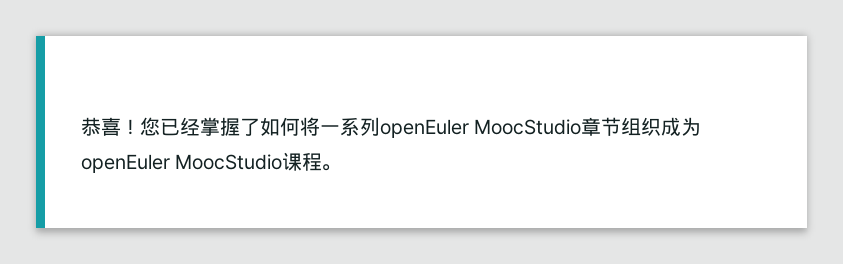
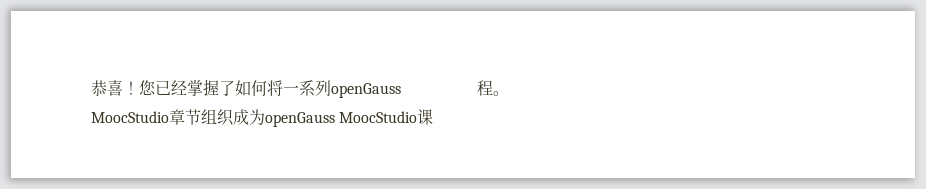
- 您已经掌握了如何将一系列openEuler MoocStudio章节组织成为openEuler MoocStudio课程。
+ 您已经掌握了如何将一系列openGauss MoocStudio章节组织成为openGauss MoocStudio课程。

